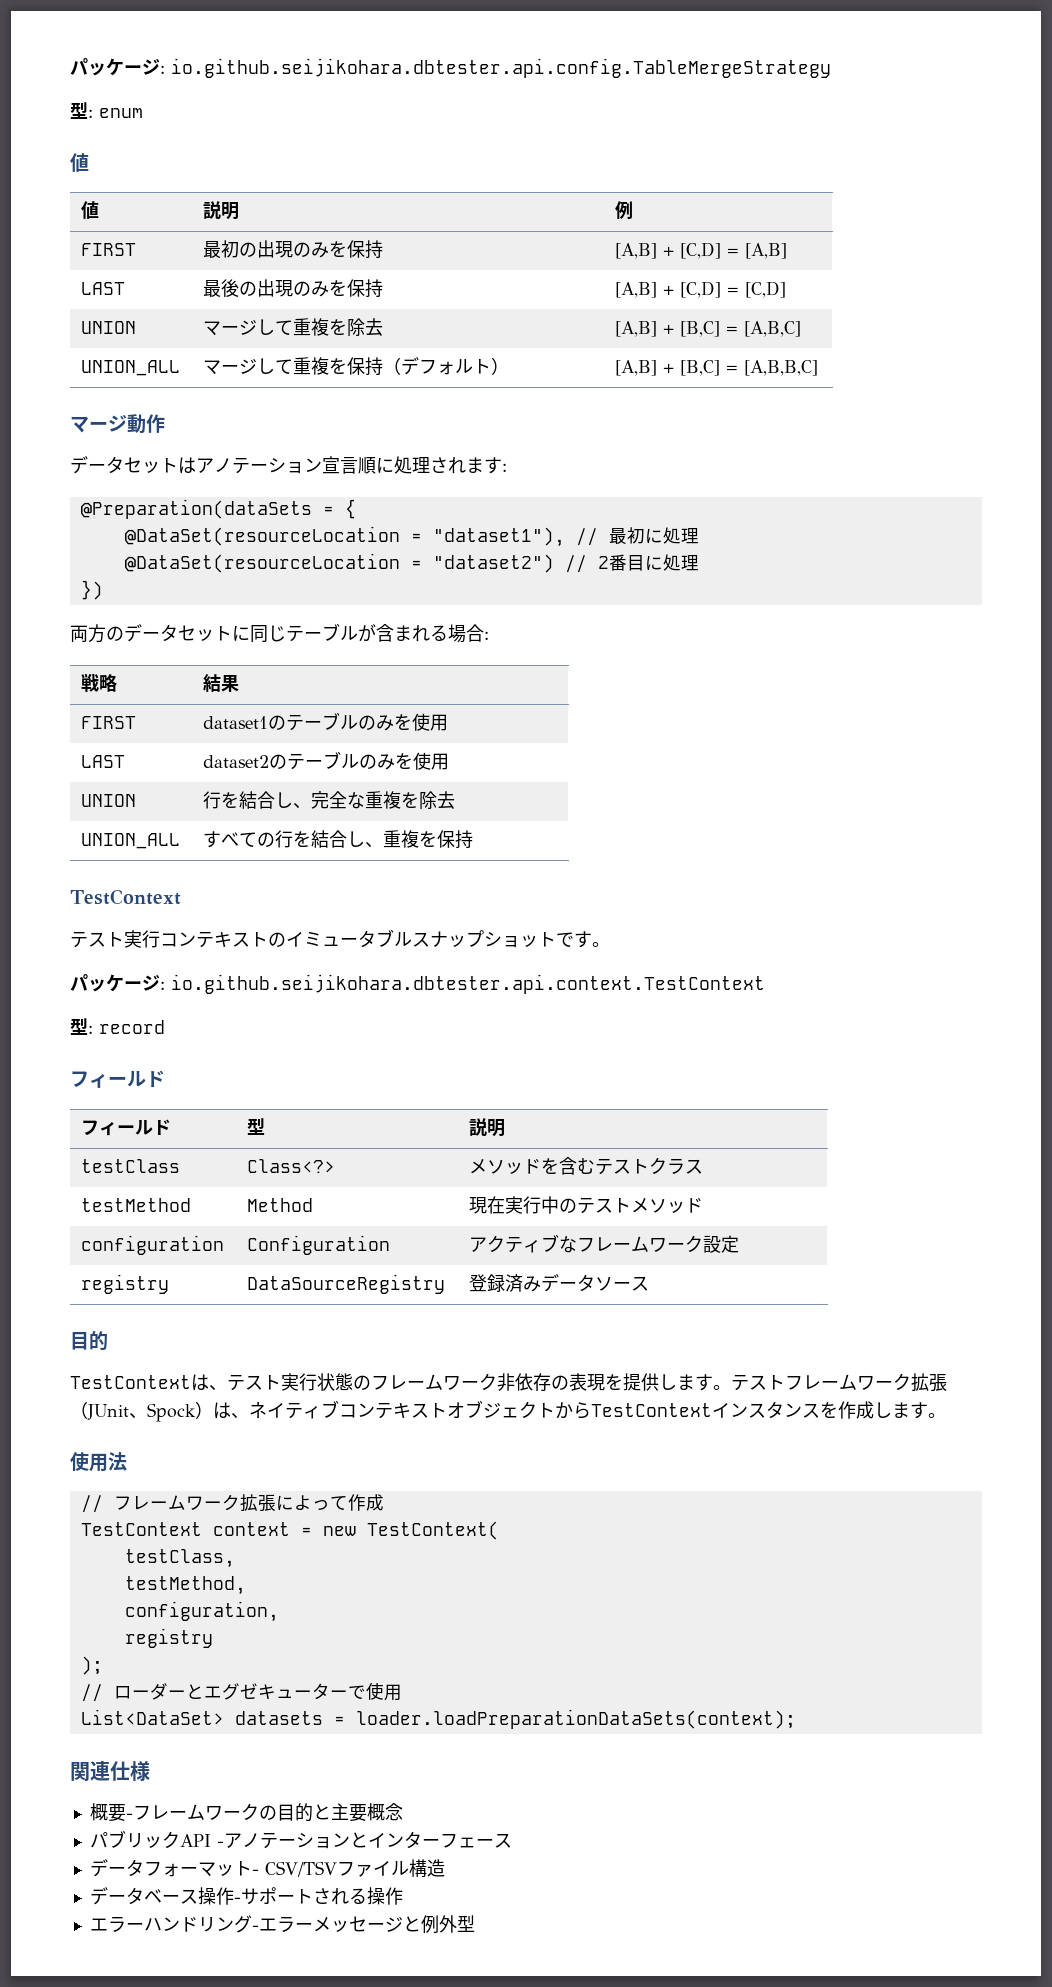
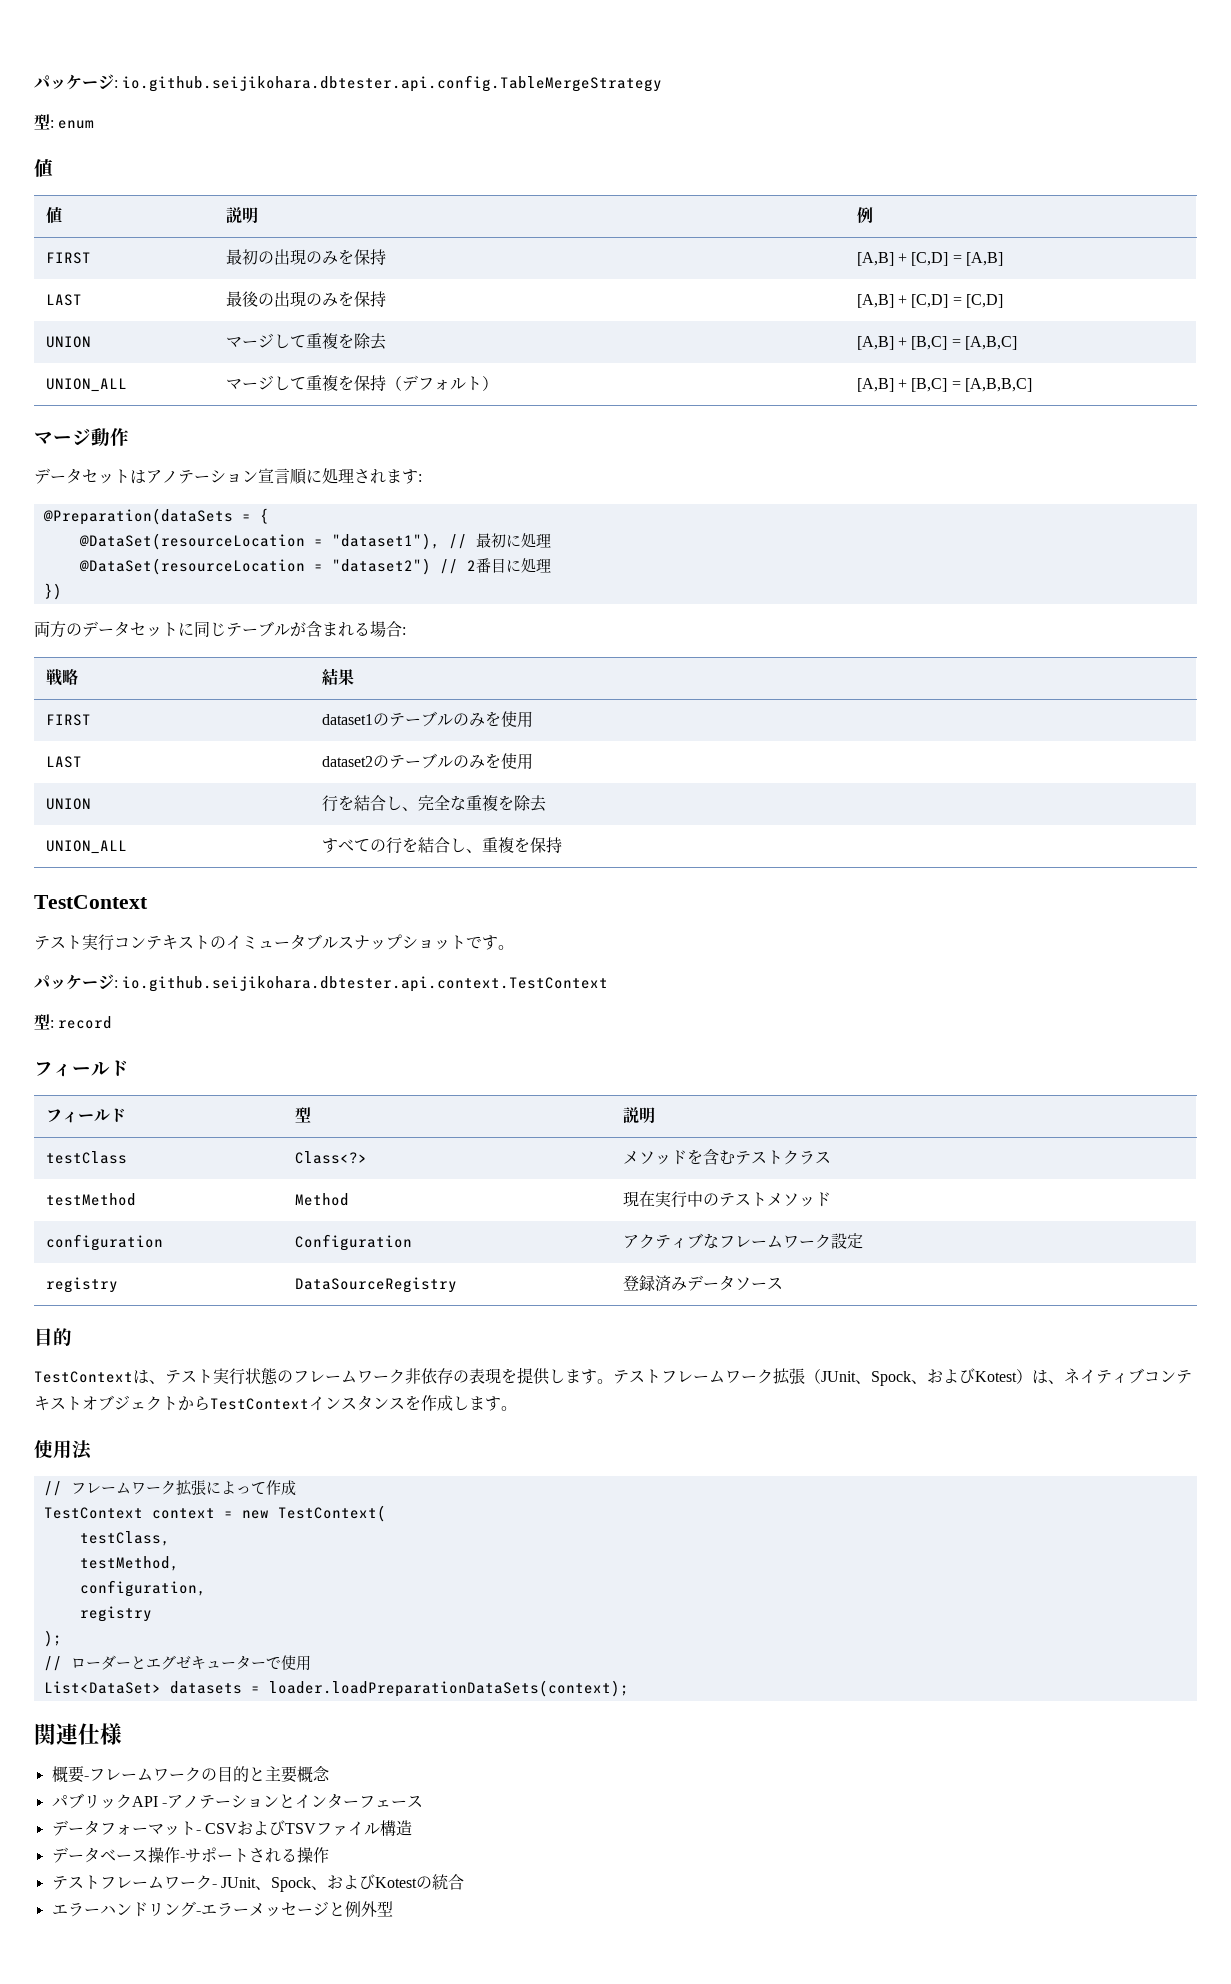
- テストフレームワーク拡張（JUnit、Spock）は、ネイティブコンテキストオブジェクトからTestContextインスタンスを作成します。
+ テストフレームワーク拡張（JUnit、Spock、およびKotest）は、ネイティブコンテキストオブジェクトからTestContextインスタンスを作成します。
- データフォーマット- CSV/TSVファイル構造
+ データフォーマット- CSVおよびTSVファイル構造
+ テストフレームワーク- JUnit、Spock、およびKotestの統合

